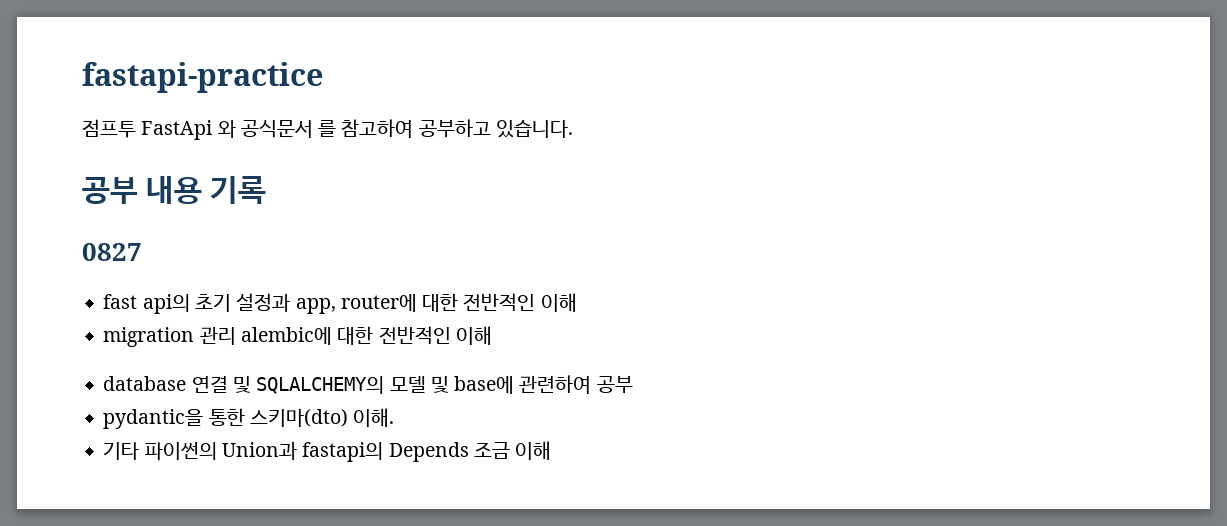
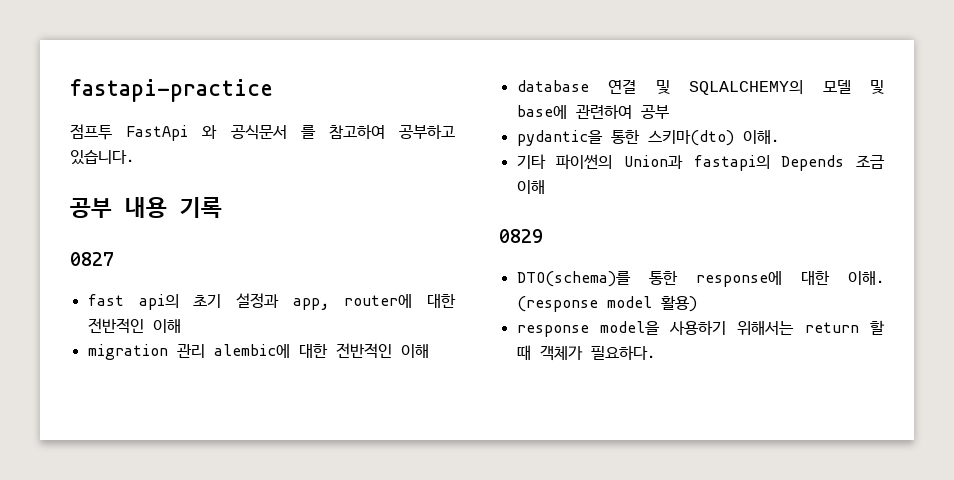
+ 0829
+ DTO(schema)를 통한 response에 대한 이해. (response model 활용)
+ response model을 사용하기 위해서는 return 할 때 객체가 필요하다.

